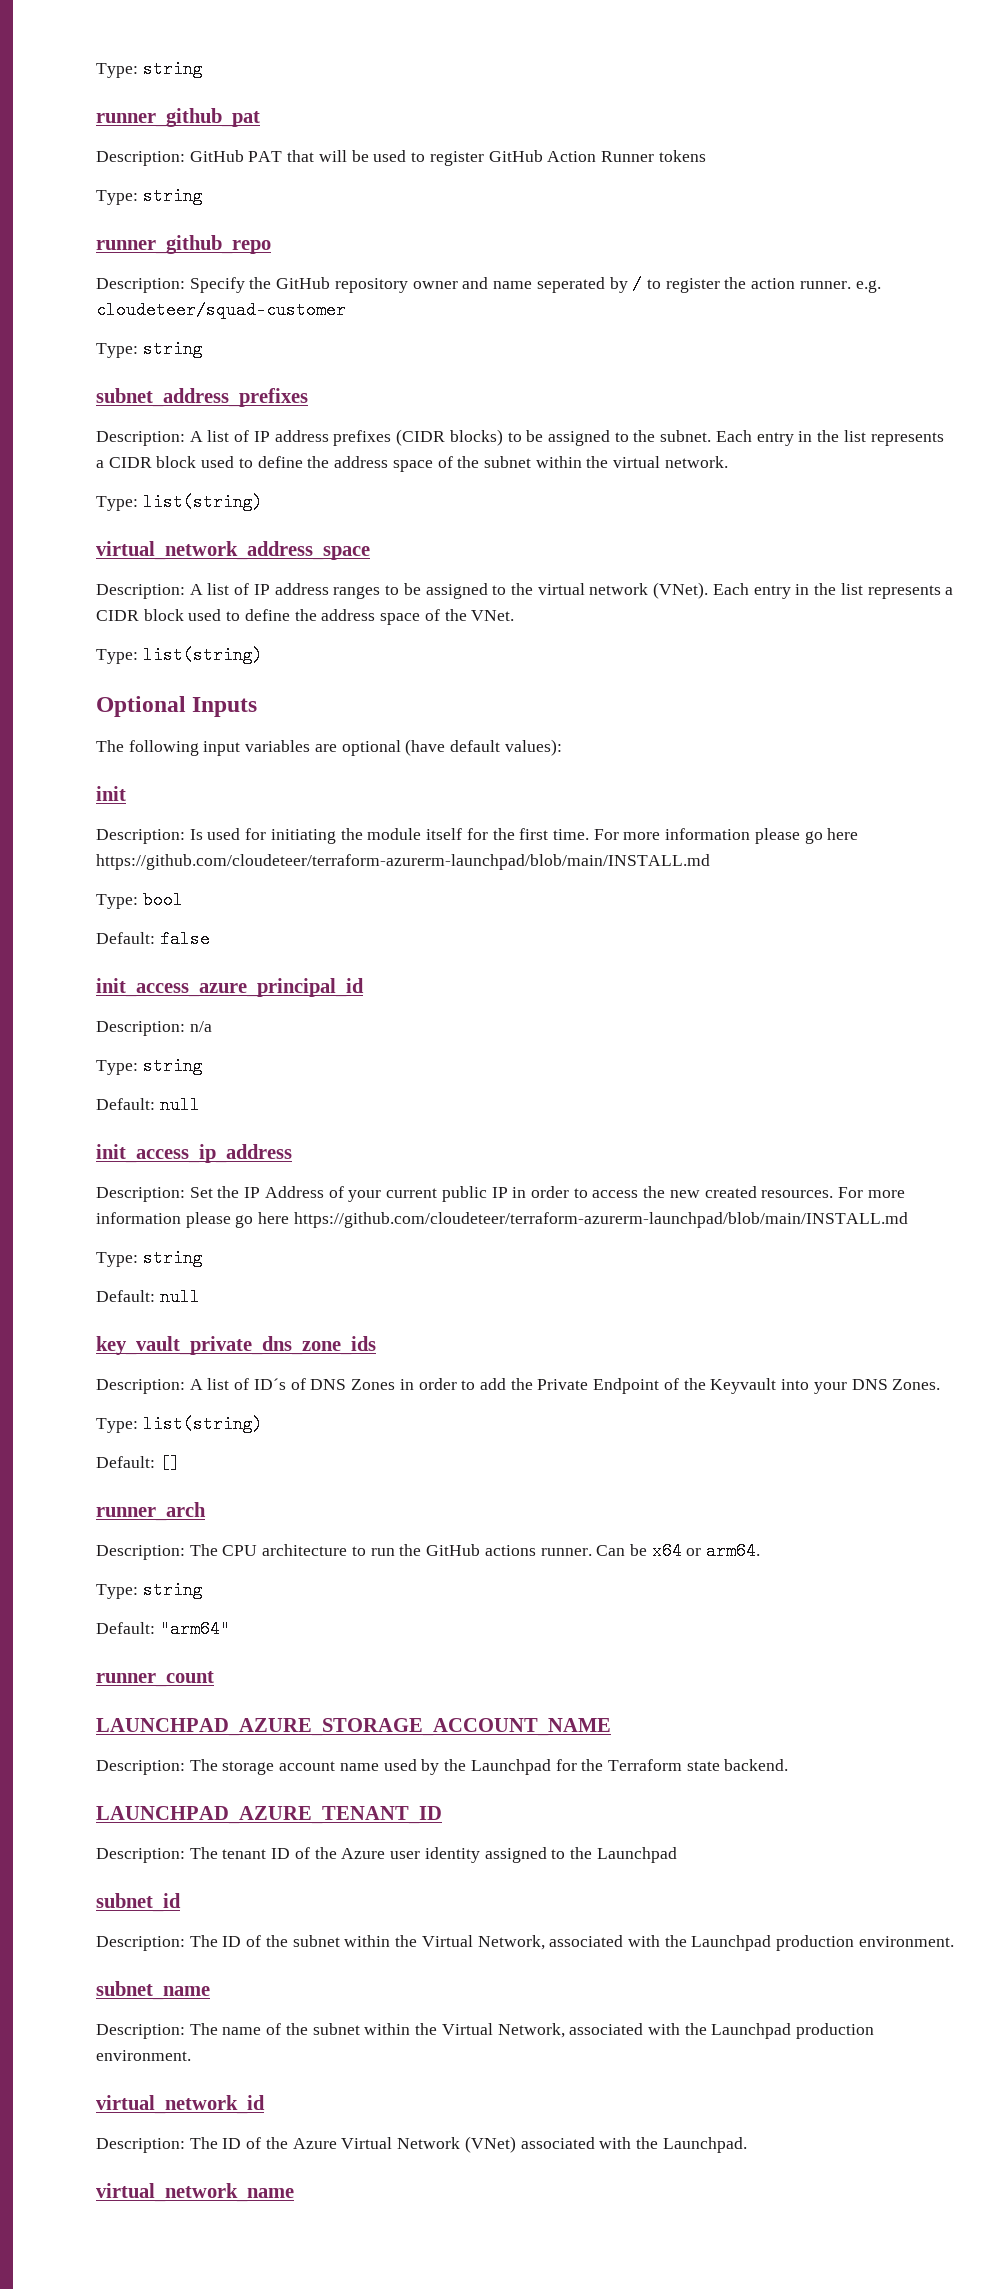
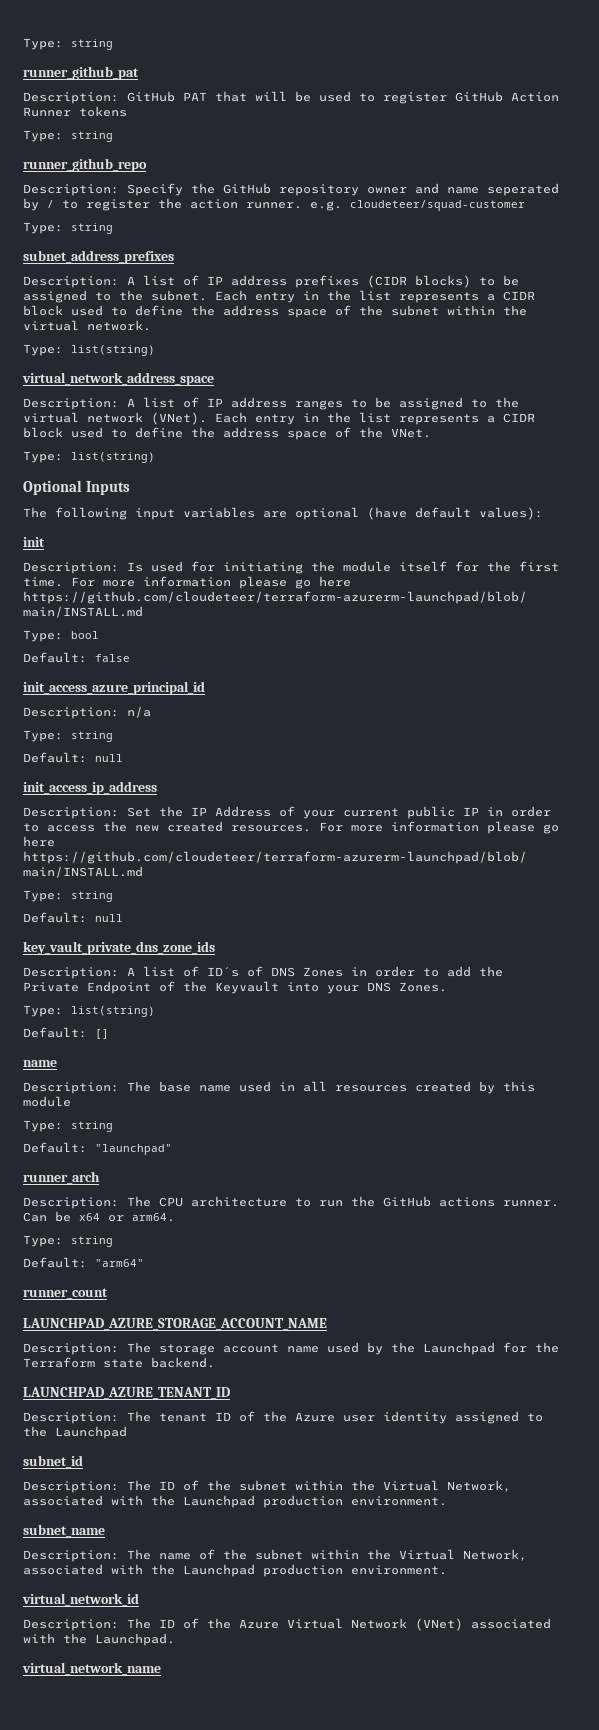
  Default: []
+ name
+ Description: The base name used in all resources created by this module
+ Type: string
+ Default: "launchpad"

